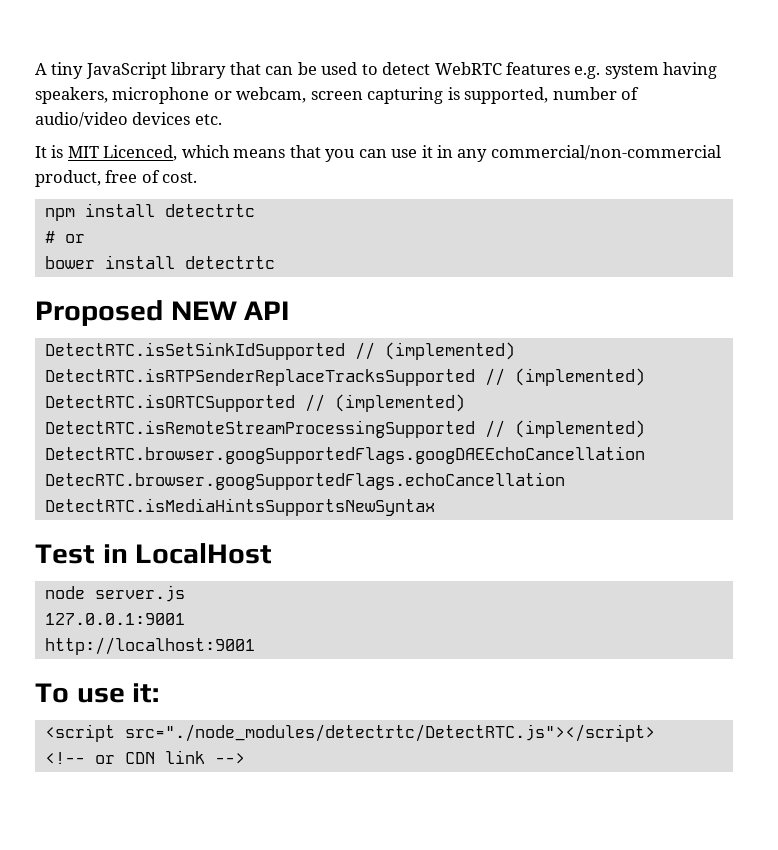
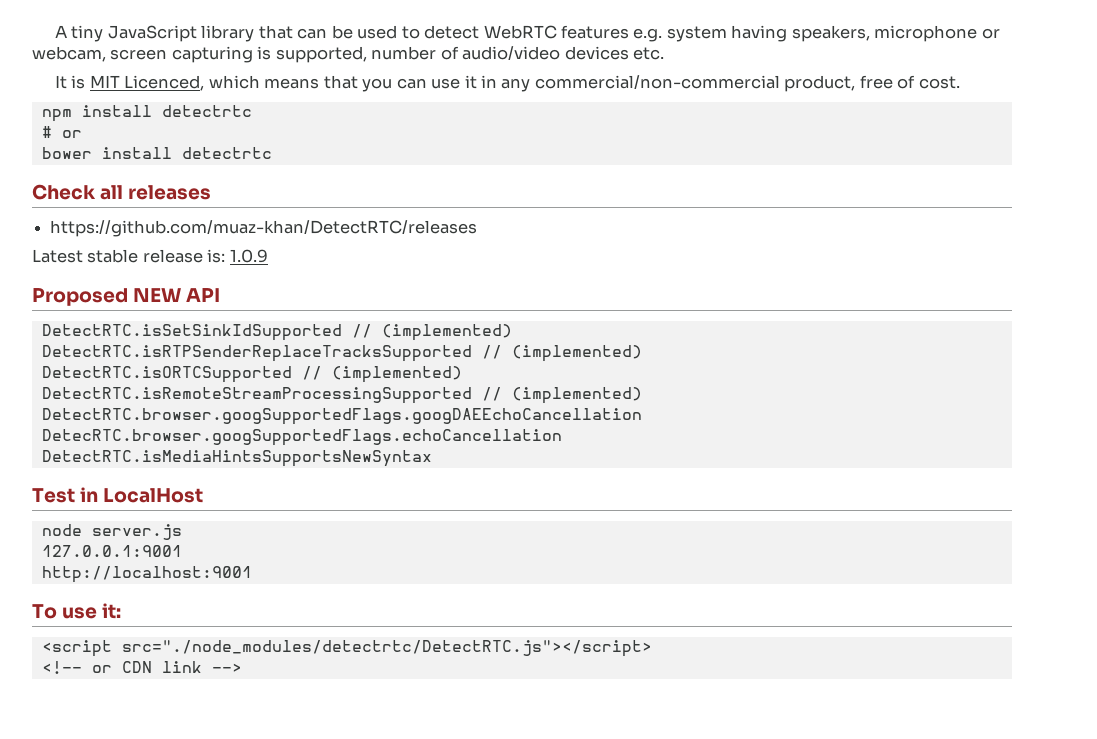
+ Check all releases
+ https://github.com/muaz-khan/DetectRTC/releases
+ Latest stable release is: 1.0.9

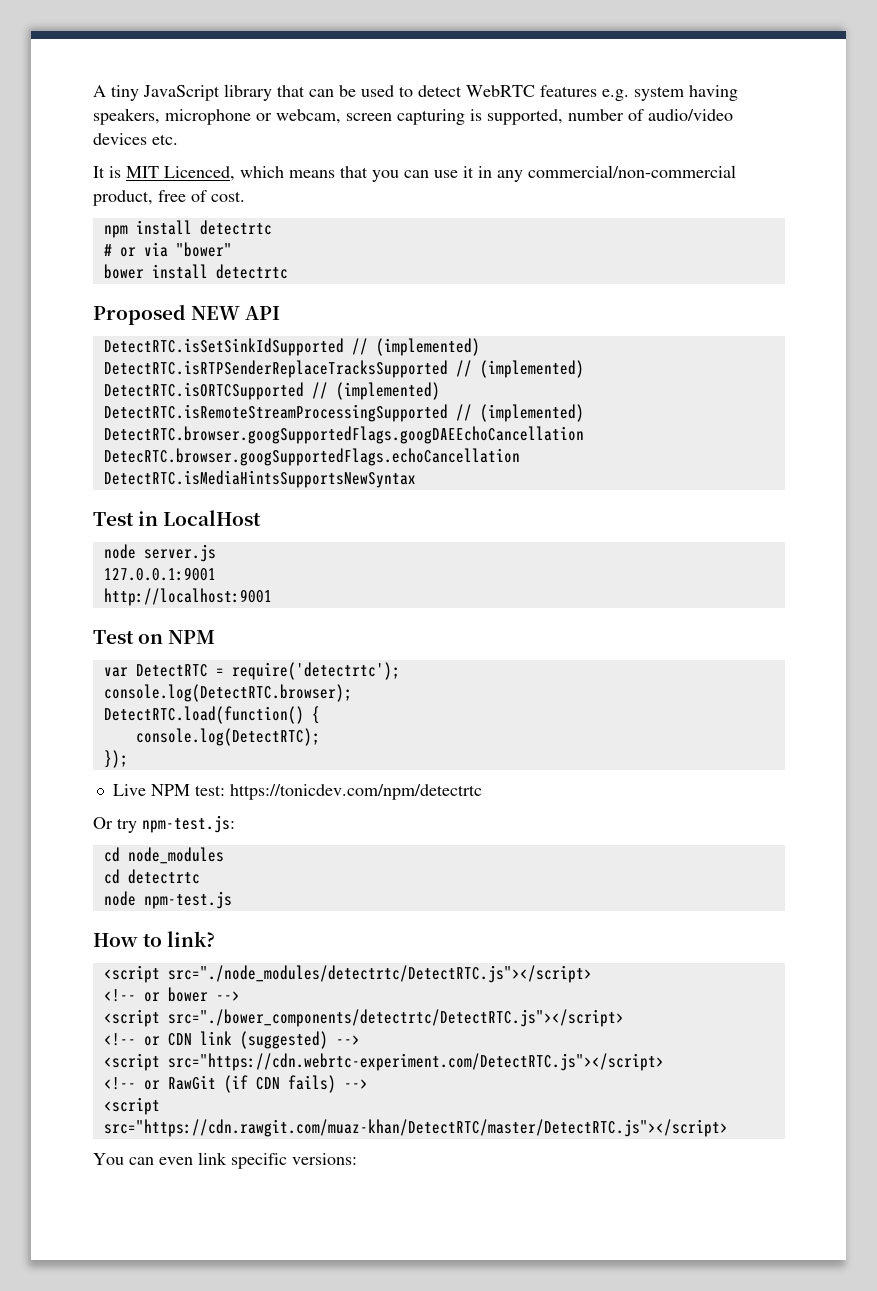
- # or
+ # or via "bower"
- Check all releases
- https://github.com/muaz-khan/DetectRTC/releases
- Latest stable release is: 1.0.9
- To use it:
+ Test on NPM
+ var DetectRTC = require('detectrtc');
+ console.log(DetectRTC.browser);
+ DetectRTC.load(function() {
+ console.log(DetectRTC);
+ });
+ Live NPM test: https://tonicdev.com/npm/detectrtc
+ Or try npm-test.js:
+ cd node_modules
+ cd detectrtc
+ node npm-test.js
+ How to link?
  <script src="./node_modules/detectrtc/DetectRTC.js"></script>
+ <!-- or bower -->
+ <script src="./bower_components/detectrtc/DetectRTC.js"></script>
- <!-- or CDN link -->
+ <!-- or CDN link (suggested) -->
+ <script src="https://cdn.webrtc-experiment.com/DetectRTC.js"></script>
+ <!-- or RawGit (if CDN fails) -->
+ <script src="https://cdn.rawgit.com/muaz-khan/DetectRTC/master/DetectRTC.js"></script>
+ You can even link specific versions:

